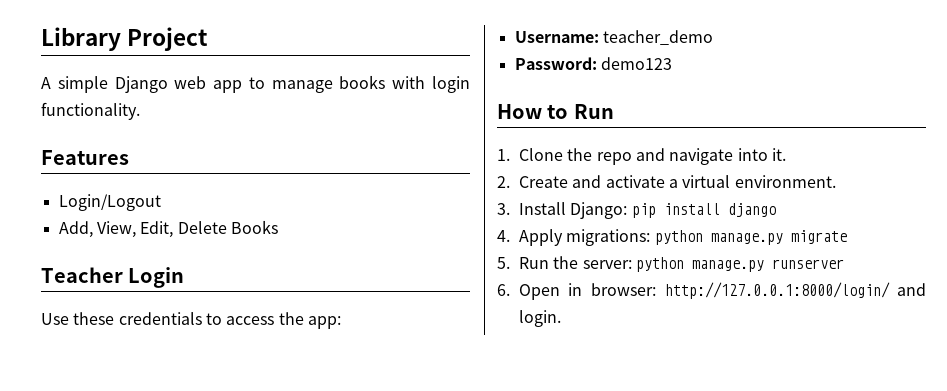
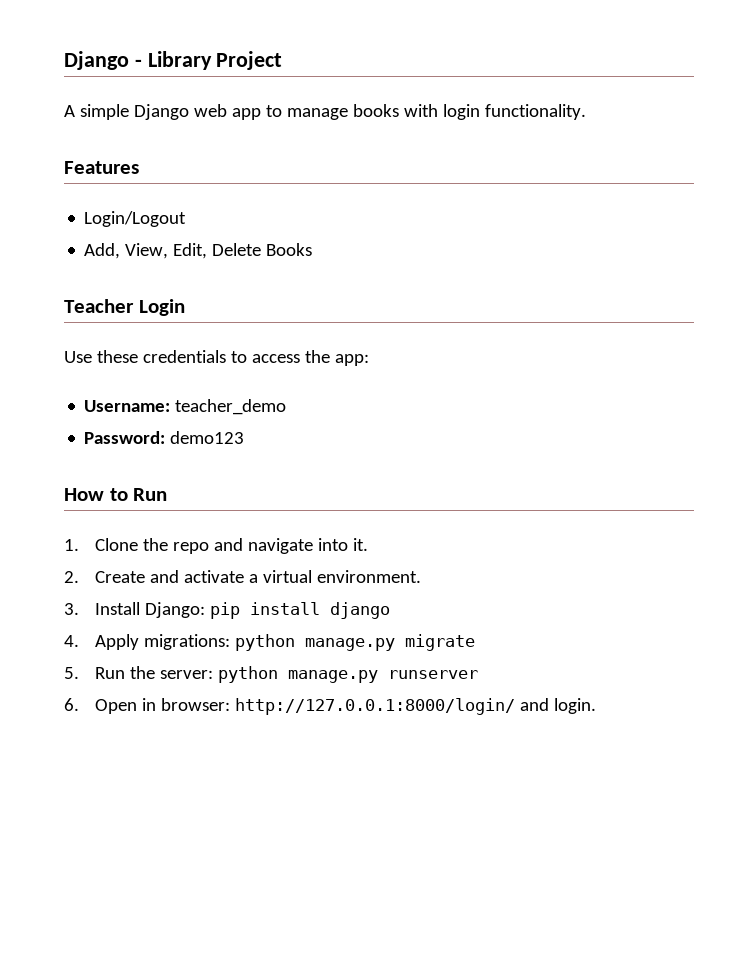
- Library Project
+ Django - Library Project

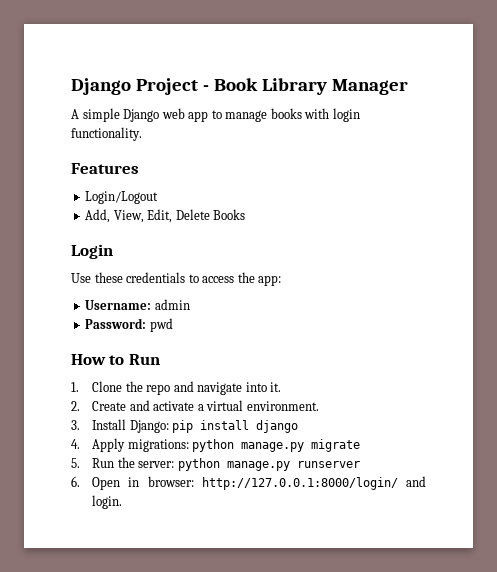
- Django - Library Project
+ Django Project - Book Library Manager
- Teacher Login
+ Login
- Username: teacher_demo
+ Username: admin
- Password: demo123
+ Password: pwd

